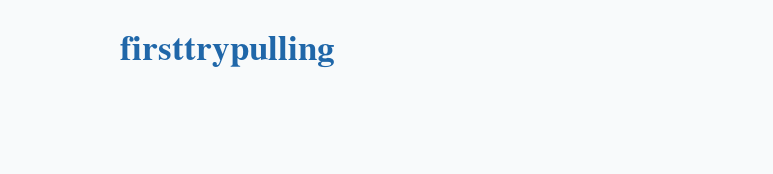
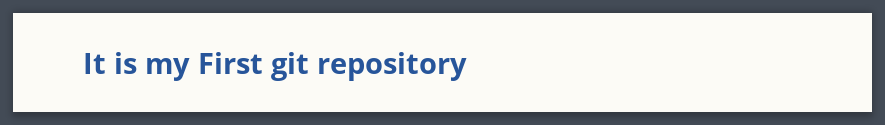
- firsttrypulling
+ It is my First git repository

